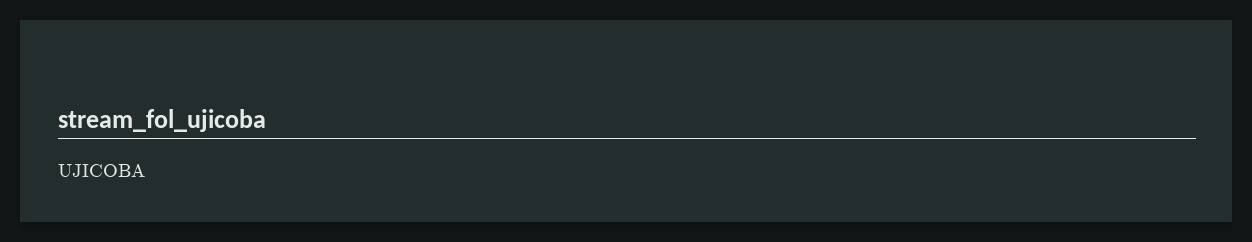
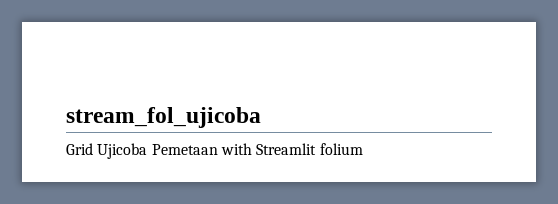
- UJICOBA
+ Grid Ujicoba Pemetaan with Streamlit folium

